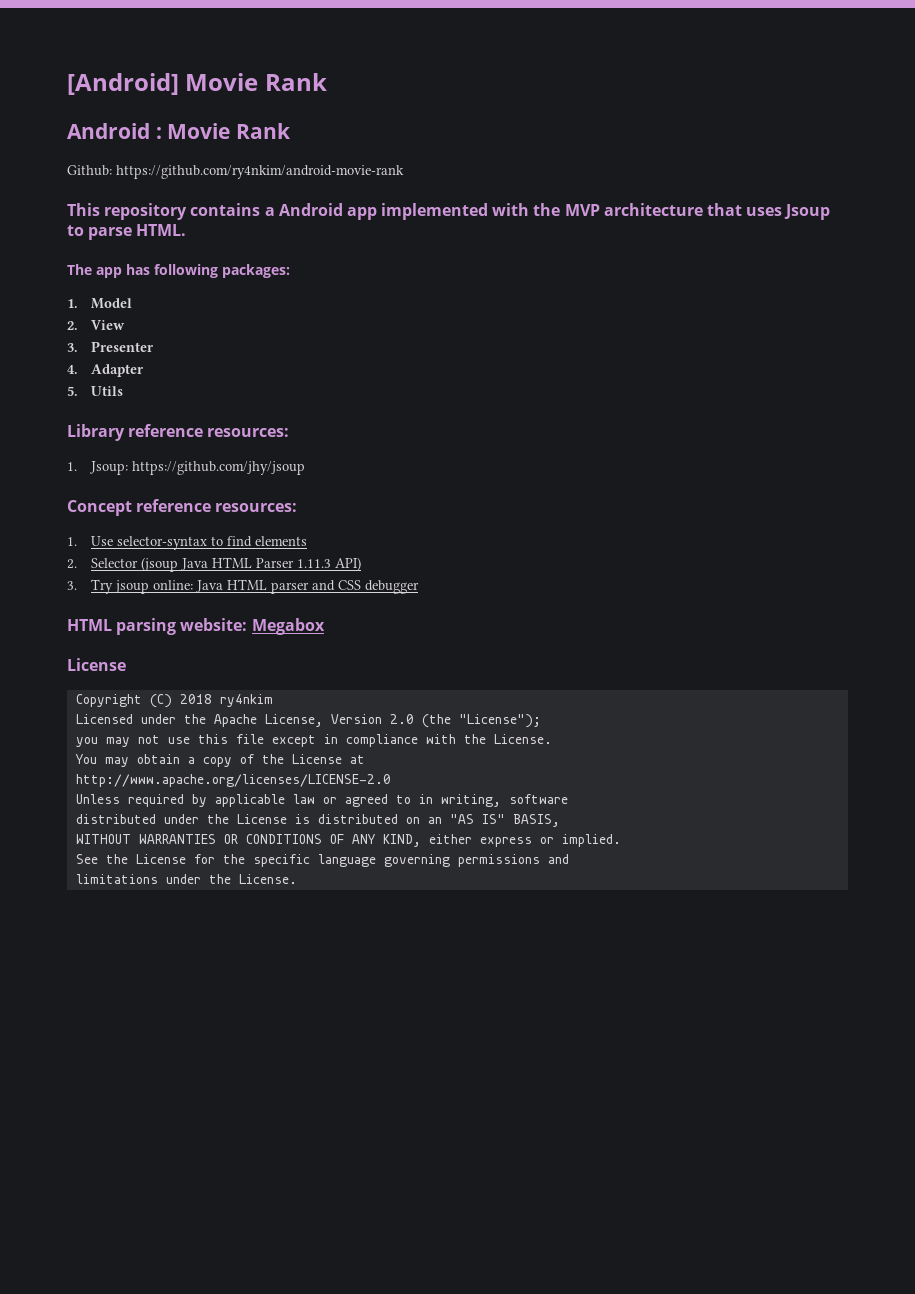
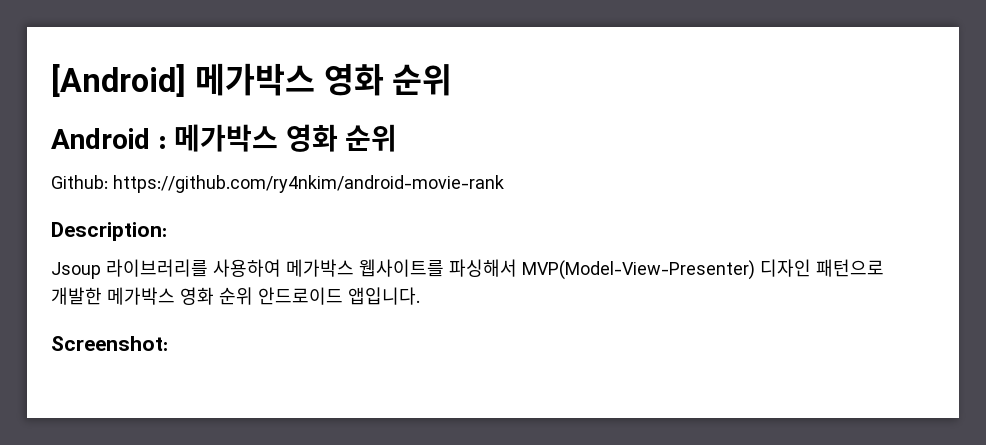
- [Android] Movie Rank
+ [Android] 메가박스 영화 순위
- Android : Movie Rank
+ Android : 메가박스 영화 순위
- This repository contains a Android app implemented with the MVP architecture that uses Jsoup to parse HTML.
- The app has following packages:
- 1. Model
- 2. View
- 3. Presenter
- 4. Adapter
- 5. Utils
- Library reference resources:
- 1. Jsoup: https://github.com/jhy/jsoup
- Concept reference resources:
- 1. Use selector-syntax to find elements
- 2. Selector (jsoup Java HTML Parser 1.11.3 API)
- 3. Try jsoup online: Java HTML parser and CSS debugger
- HTML parsing website: Megabox
- License
- Copyright (C) 2018 ry4nkim
- Licensed under the Apache License, Version 2.0 (the "License");
- you may not use this file except in compliance with the License.
- You may obtain a copy of the License at
- http://www.apache.org/licenses/LICENSE-2.0
- Unless required by applicable law or agreed to in writing, software
- distributed under the License is distributed on an "AS IS" BASIS,
- WITHOUT WARRANTIES OR CONDITIONS OF ANY KIND, either express or implied.
- See the License for the specific language governing permissions and
- limitations under the License.
+ Description:
+ Jsoup 라이브러리를 사용하여 메가박스 웹사이트를 파싱해서 MVP(Model-View-Presenter) 디자인 패턴으로 개발한 메가박스 영화 순위 안드로이드 앱입니다.
+ Screenshot:

